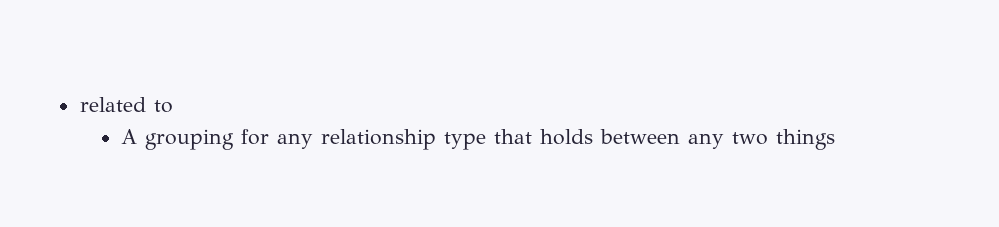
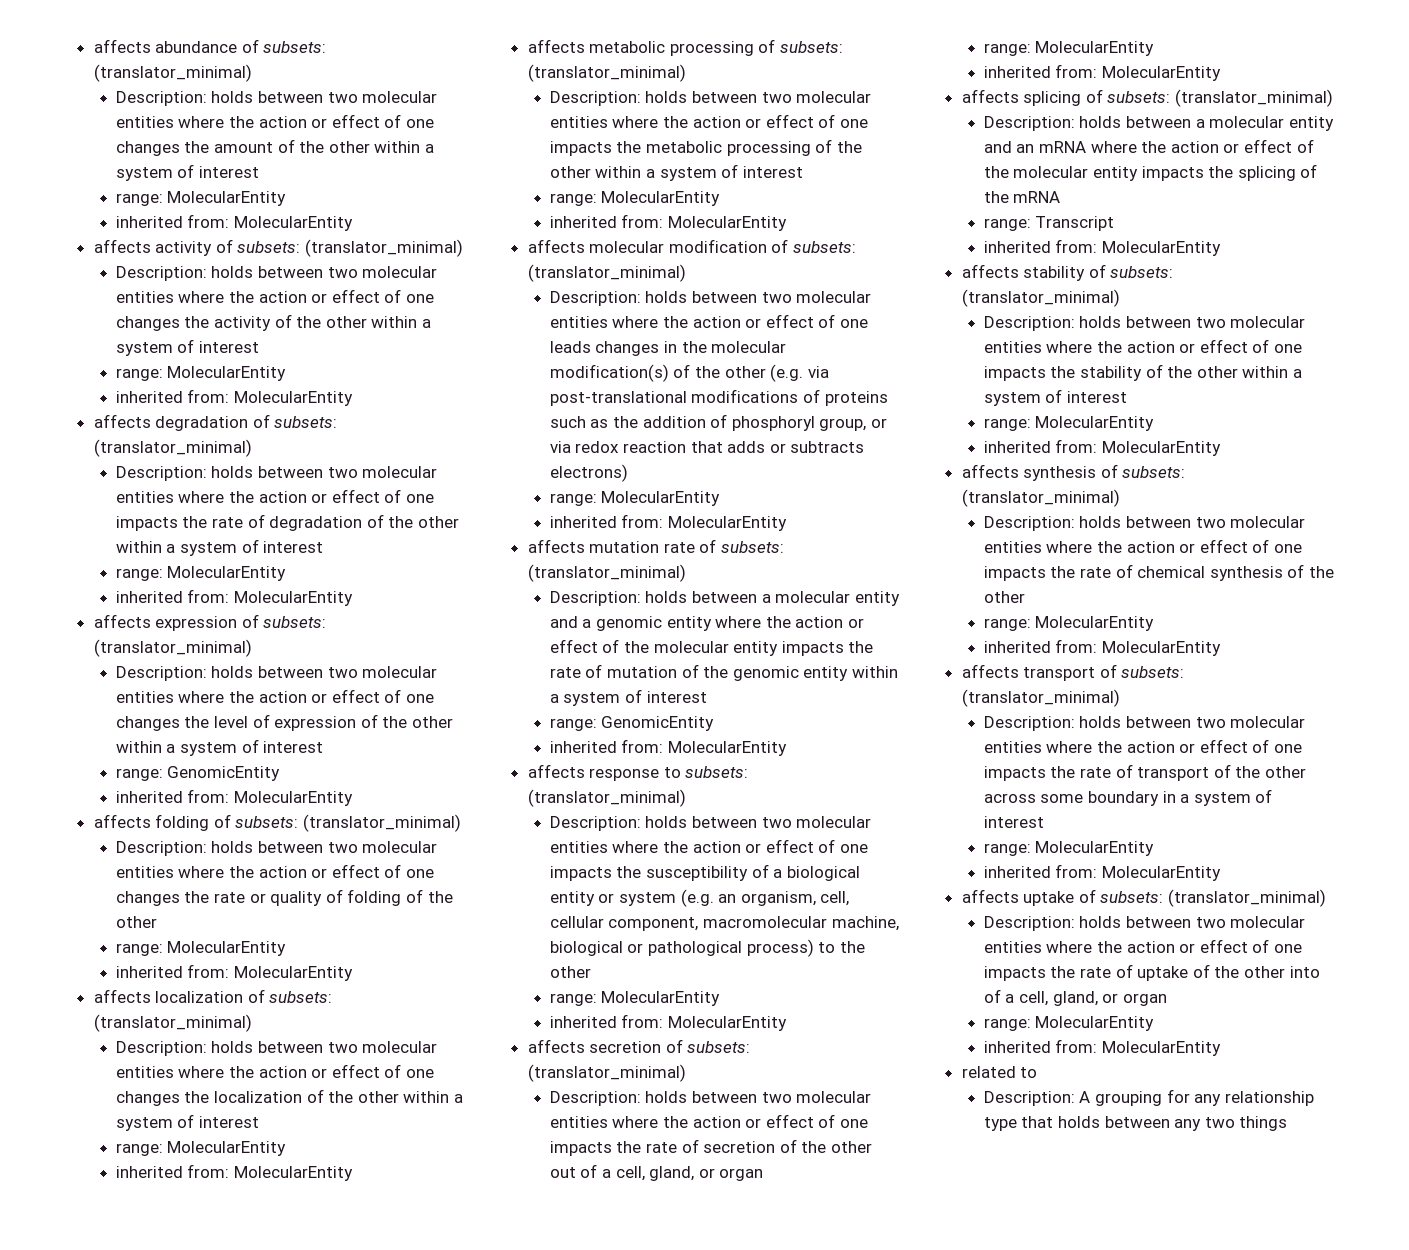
+ affects abundance of subsets: (translator_minimal)
+ Description: holds between two molecular entities where the action or effect of one changes the amount of the other within a system of interest
+ range: MolecularEntity
+ inherited from: MolecularEntity
+ affects activity of subsets: (translator_minimal)
+ Description: holds between two molecular entities where the action or effect of one changes the activity of the other within a system of interest
+ range: MolecularEntity
+ inherited from: MolecularEntity
+ affects degradation of subsets: (translator_minimal)
+ Description: holds between two molecular entities where the action or effect of one impacts the rate of degradation of the other within a system of interest
+ range: MolecularEntity
+ inherited from: MolecularEntity
+ affects expression of subsets: (translator_minimal)
+ Description: holds between two molecular entities where the action or effect of one changes the level of expression of the other within a system of interest
+ range: GenomicEntity
+ inherited from: MolecularEntity
+ affects folding of subsets: (translator_minimal)
+ Description: holds between two molecular entities where the action or effect of one changes the rate or quality of folding of the other
+ range: MolecularEntity
+ inherited from: MolecularEntity
+ affects localization of subsets: (translator_minimal)
+ Description: holds between two molecular entities where the action or effect of one changes the localization of the other within a system of interest
+ range: MolecularEntity
+ inherited from: MolecularEntity
+ affects metabolic processing of subsets: (translator_minimal)
+ Description: holds between two molecular entities where the action or effect of one impacts the metabolic processing of the other within a system of interest
+ range: MolecularEntity
+ inherited from: MolecularEntity
+ affects molecular modification of subsets: (translator_minimal)
+ Description: holds between two molecular entities where the action or effect of one leads changes in the molecular modification(s) of the other (e.g. via post-translational modifications of proteins such as the addition of phosphoryl group, or via redox reaction that adds or subtracts electrons)
+ range: MolecularEntity
+ inherited from: MolecularEntity
+ affects mutation rate of subsets: (translator_minimal)
+ Description: holds between a molecular entity and a genomic entity where the action or effect of the molecular entity impacts the rate of mutation of the genomic entity within a system of interest
+ range: GenomicEntity
+ inherited from: MolecularEntity
+ affects response to subsets: (translator_minimal)
+ Description: holds between two molecular entities where the action or effect of one impacts the susceptibility of a biological entity or system (e.g. an organism, cell, cellular component, macromolecular machine, biological or pathological process) to the other
+ range: MolecularEntity
+ inherited from: MolecularEntity
+ affects secretion of subsets: (translator_minimal)
+ Description: holds between two molecular entities where the action or effect of one impacts the rate of secretion of the other out of a cell, gland, or organ
+ range: MolecularEntity
+ inherited from: MolecularEntity
+ affects splicing of subsets: (translator_minimal)
+ Description: holds between a molecular entity and an mRNA where the action or effect of the molecular entity impacts the splicing of the mRNA
+ range: Transcript
+ inherited from: MolecularEntity
+ affects stability of subsets: (translator_minimal)
+ Description: holds between two molecular entities where the action or effect of one impacts the stability of the other within a system of interest
+ range: MolecularEntity
+ inherited from: MolecularEntity
+ affects synthesis of subsets: (translator_minimal)
+ Description: holds between two molecular entities where the action or effect of one impacts the rate of chemical synthesis of the other
+ range: MolecularEntity
+ inherited from: MolecularEntity
+ affects transport of subsets: (translator_minimal)
+ Description: holds between two molecular entities where the action or effect of one impacts the rate of transport of the other across some boundary in a system of interest
+ range: MolecularEntity
+ inherited from: MolecularEntity
+ affects uptake of subsets: (translator_minimal)
+ Description: holds between two molecular entities where the action or effect of one impacts the rate of uptake of the other into of a cell, gland, or organ
+ range: MolecularEntity
+ inherited from: MolecularEntity
- A grouping for any relationship type that holds between any two things
+ Description: A grouping for any relationship type that holds between any two things

